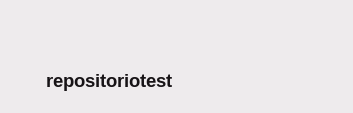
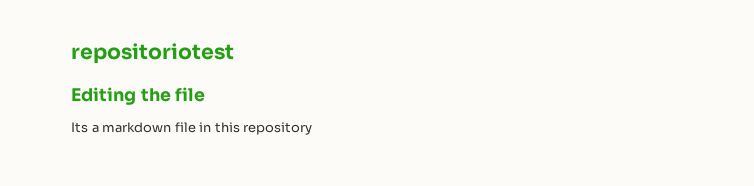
+ Editing the file
+ Its a markdown file in this repository

